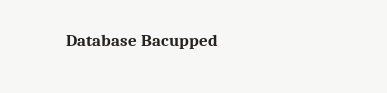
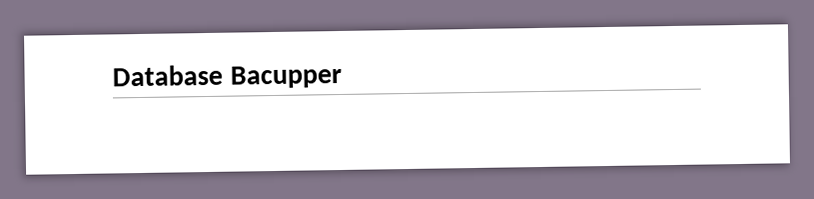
- Database Bacupped
+ Database Bacupper

